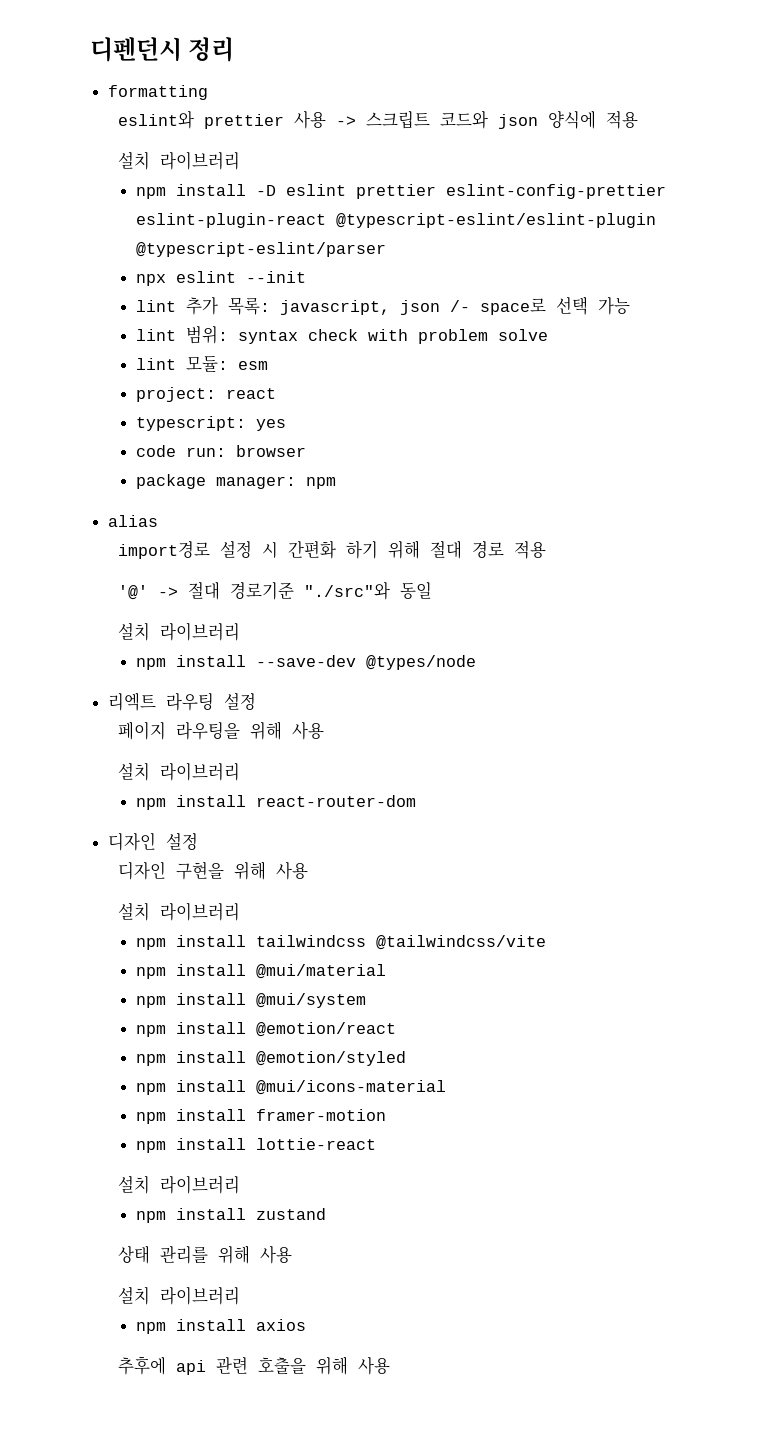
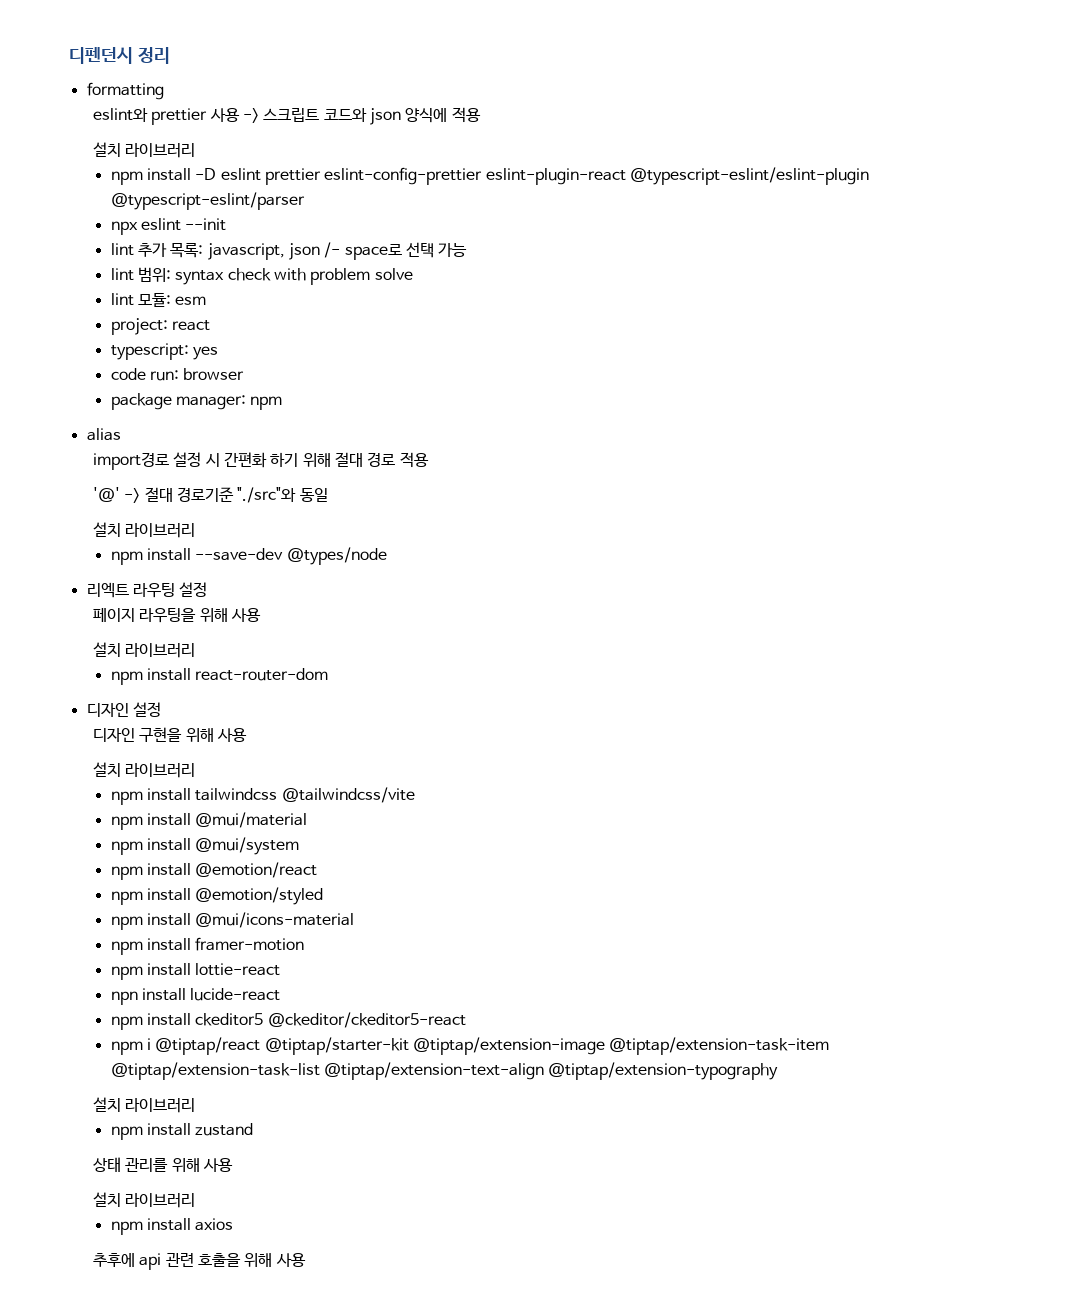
+ npn install lucide-react
+ npm install ckeditor5 @ckeditor/ckeditor5-react
+ npm i @tiptap/react @tiptap/starter-kit @tiptap/extension-image @tiptap/extension-task-item @tiptap/extension-task-list @tiptap/extension-text-align @tiptap/extension-typography

